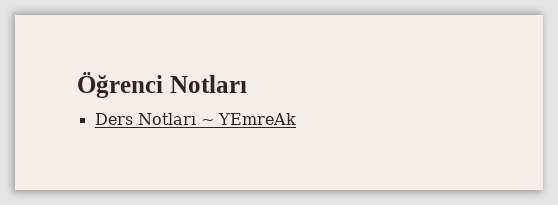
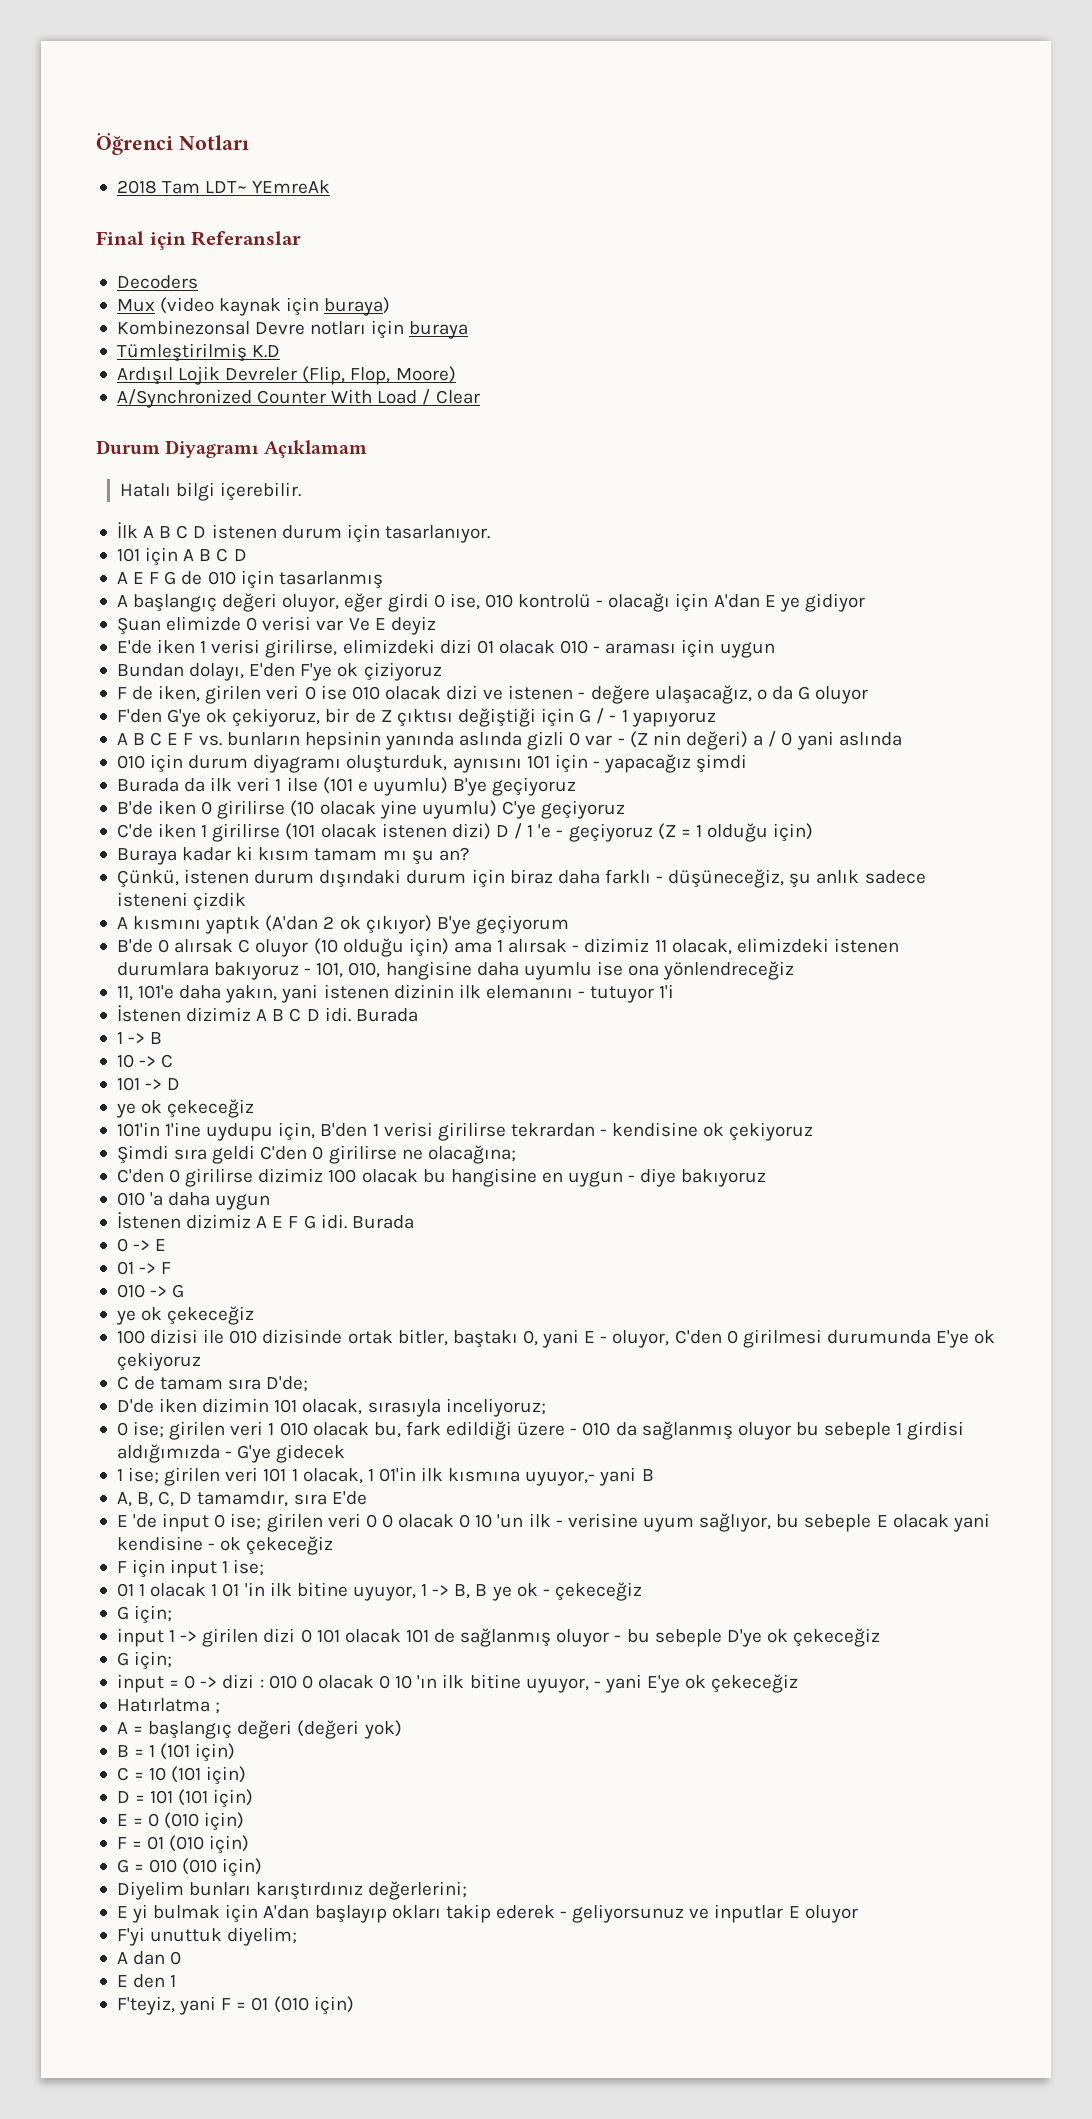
- Ders Notları ~ YEmreAk
+ 2018 Tam LDT~ YEmreAk
+ Final için Referanslar
+ Decoders
+ Mux (video kaynak için buraya)
+ Kombinezonsal Devre notları için buraya
+ Tümleştirilmiş K.D
+ Ardışıl Lojik Devreler (Flip, Flop, Moore)
+ A/Synchronized Counter With Load / Clear
+ Durum Diyagramı Açıklamam
+ Hatalı bilgi içerebilir.
+ İlk A B C D istenen durum için tasarlanıyor.
+ 101 için A B C D
+ A E F G de 010 için tasarlanmış
+ A başlangıç değeri oluyor, eğer girdi 0 ise, 010 kontrolü - olacağı için A'dan E ye gidiyor
+ Şuan elimizde 0 verisi var Ve E deyiz
+ E'de iken 1 verisi girilirse, elimizdeki dizi 01 olacak 010 - araması için uygun
+ Bundan dolayı, E'den F'ye ok çiziyoruz
+ F de iken, girilen veri 0 ise 010 olacak dizi ve istenen - değere ulaşacağız, o da G oluyor
+ F'den G'ye ok çekiyoruz, bir de Z çıktısı değiştiği için G / - 1 yapıyoruz
+ A B C E F vs. bunların hepsinin yanında aslında gizli 0 var - (Z nin değeri) a / 0 yani aslında
+ 010 için durum diyagramı oluşturduk, aynısını 101 için - yapacağız şimdi
+ Burada da ilk veri 1 ilse (101 e uyumlu) B'ye geçiyoruz
+ B'de iken 0 girilirse (10 olacak yine uyumlu) C'ye geçiyoruz
+ C'de iken 1 girilirse (101 olacak istenen dizi) D / 1 'e - geçiyoruz (Z = 1 olduğu için)
+ Buraya kadar ki kısım tamam mı şu an?
+ Çünkü, istenen durum dışındaki durum için biraz daha farklı - düşüneceğiz, şu anlık sadece isteneni çizdik
+ A kısmını yaptık (A'dan 2 ok çıkıyor) B'ye geçiyorum
+ B'de 0 alırsak C oluyor (10 olduğu için) ama 1 alırsak - dizimiz 11 olacak, elimizdeki istenen durumlara bakıyoruz - 101, 010, hangisine daha uyumlu ise ona yönlendreceğiz
+ 11, 101'e daha yakın, yani istenen dizinin ilk elemanını - tutuyor 1'i
+ İstenen dizimiz A B C D idi. Burada
+ 1 -> B
+ 10 -> C
+ 101 -> D
+ ye ok çekeceğiz
+ 101'in 1'ine uydupu için, B'den 1 verisi girilirse tekrardan - kendisine ok çekiyoruz
+ Şimdi sıra geldi C'den 0 girilirse ne olacağına;
+ C'den 0 girilirse dizimiz 100 olacak bu hangisine en uygun - diye bakıyoruz
+ 010 'a daha uygun
+ İstenen dizimiz A E F G idi. Burada
+ 0 -> E
+ 01 -> F
+ 010 -> G
+ ye ok çekeceğiz
+ 100 dizisi ile 010 dizisinde ortak bitler, baştakı 0, yani E - oluyor, C'den 0 girilmesi durumunda E'ye ok çekiyoruz
+ C de tamam sıra D'de;
+ D'de iken dizimin 101 olacak, sırasıyla inceliyoruz;
+ 0 ise; girilen veri 1 010 olacak bu, fark edildiği üzere - 010 da sağlanmış oluyor bu sebeple 1 girdisi aldığımızda - G'ye gidecek
+ 1 ise; girilen veri 101 1 olacak, 1 01'in ilk kısmına uyuyor,- yani B
+ A, B, C, D tamamdır, sıra E'de
+ E 'de input 0 ise; girilen veri 0 0 olacak 0 10 'un ilk - verisine uyum sağlıyor, bu sebeple E olacak yani kendisine - ok çekeceğiz
+ F için input 1 ise;
+ 01 1 olacak 1 01 'in ilk bitine uyuyor, 1 -> B, B ye ok - çekeceğiz
+ G için;
+ input 1 -> girilen dizi 0 101 olacak 101 de sağlanmış oluyor - bu sebeple D'ye ok çekeceğiz
+ G için;
+ input = 0 -> dizi : 010 0 olacak 0 10 'ın ilk bitine uyuyor, - yani E'ye ok çekeceğiz
+ Hatırlatma ;
+ A = başlangıç değeri (değeri yok)
+ B = 1 (101 için)
+ C = 10 (101 için)
+ D = 101 (101 için)
+ E = 0 (010 için)
+ F = 01 (010 için)
+ G = 010 (010 için)
+ Diyelim bunları karıştırdınız değerlerini;
+ E yi bulmak için A'dan başlayıp okları takip ederek - geliyorsunuz ve inputlar E oluyor
+ F'yi unuttuk diyelim;
+ A dan 0
+ E den 1
+ F'teyiz, yani F = 01 (010 için)

